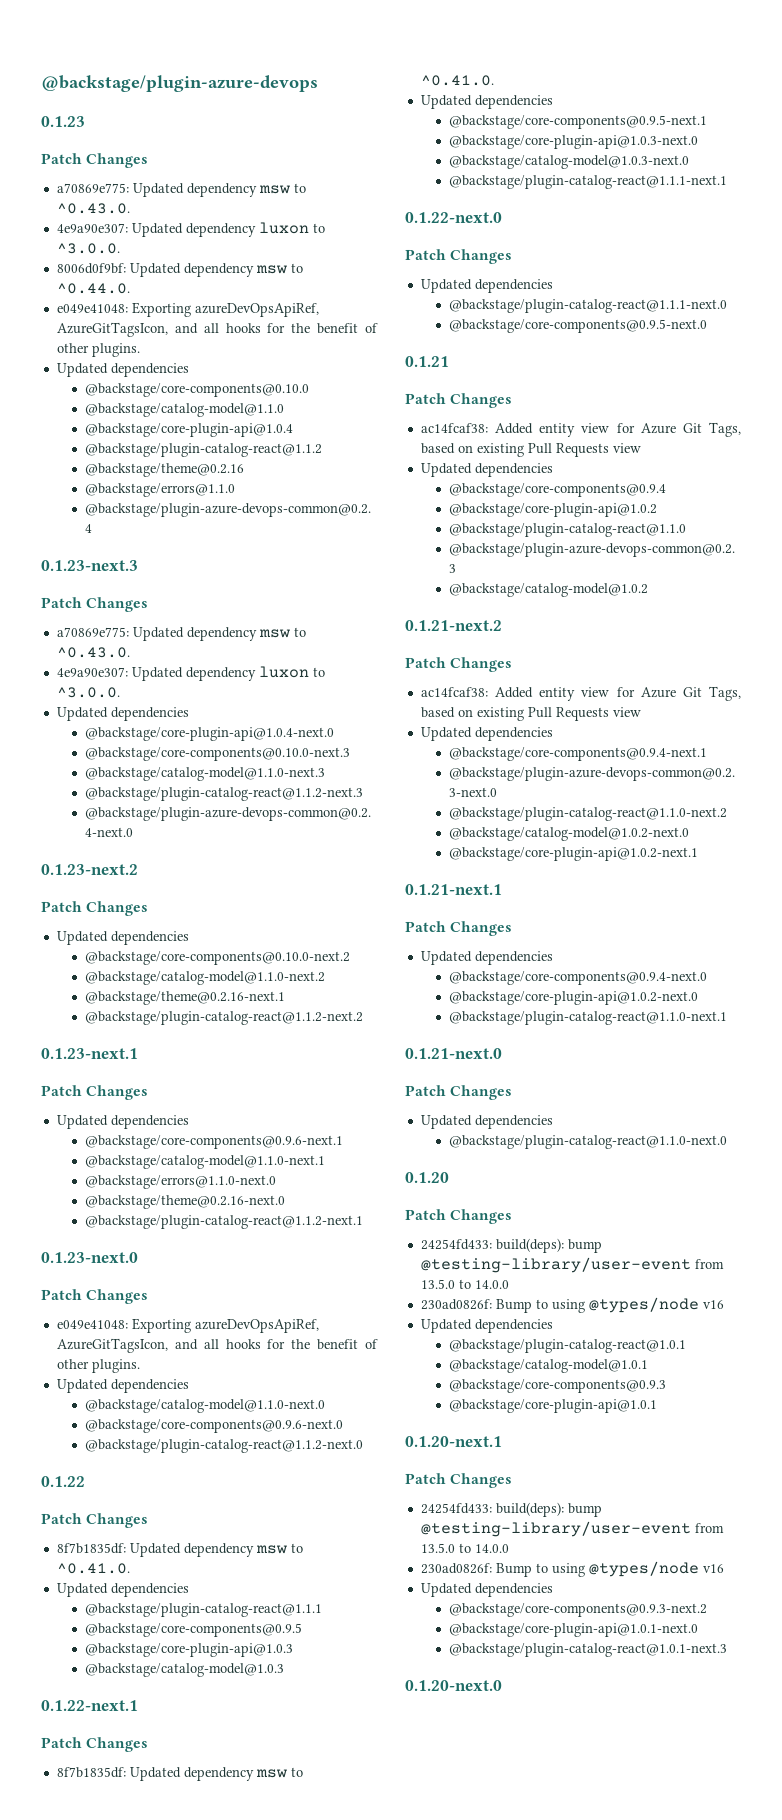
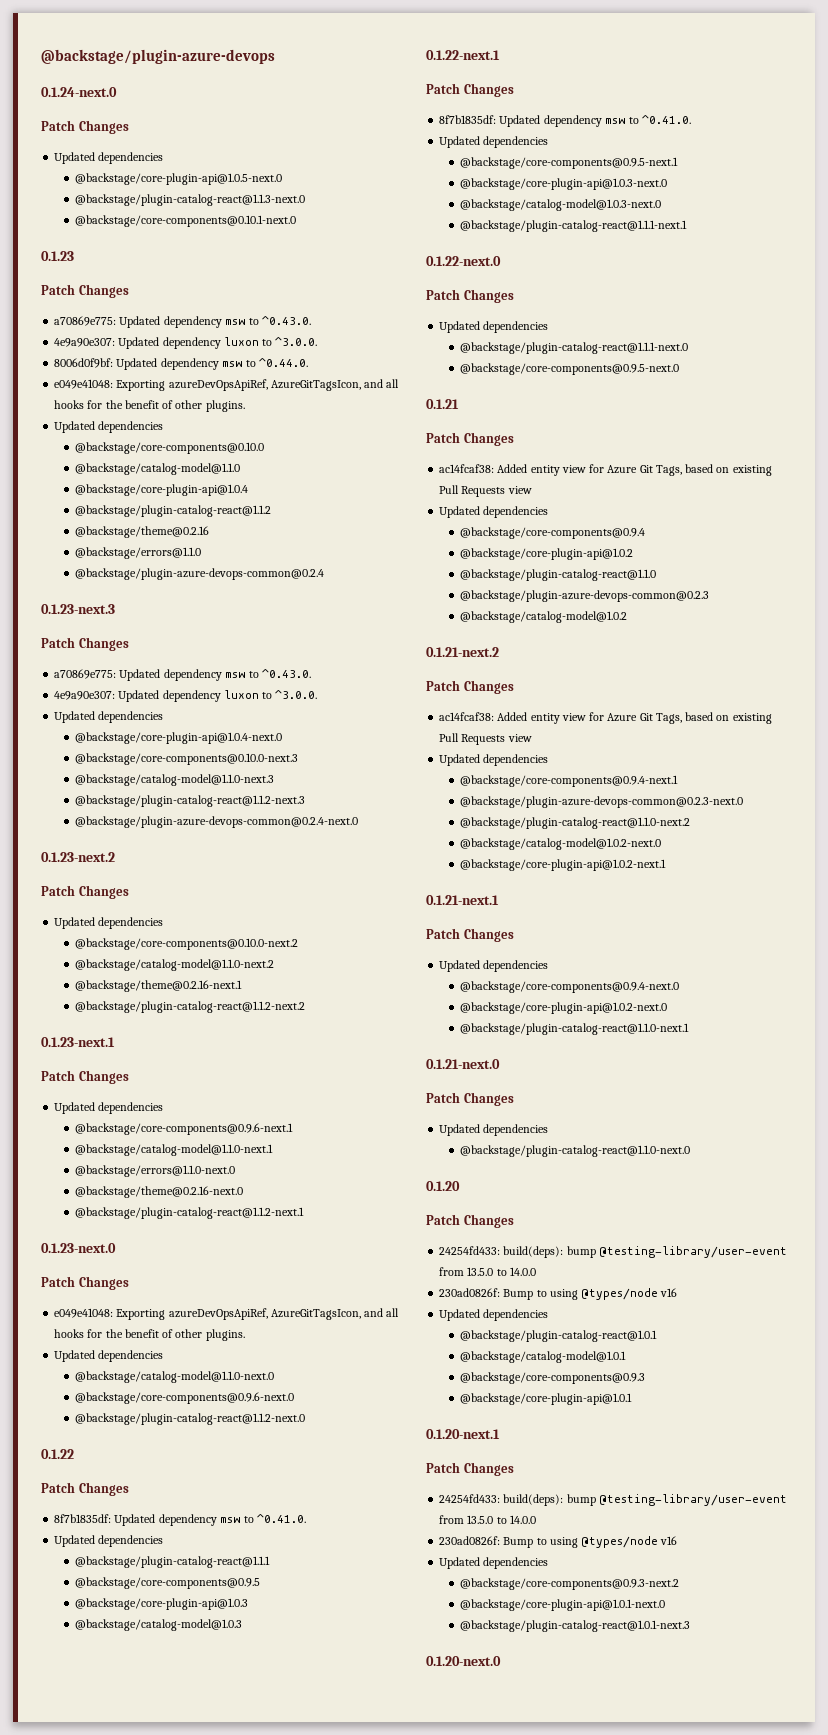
+ 0.1.24-next.0
+ Patch Changes
+ Updated dependencies
+ @backstage/core-plugin-api@1.0.5-next.0
+ @backstage/plugin-catalog-react@1.1.3-next.0
+ @backstage/core-components@0.10.1-next.0

